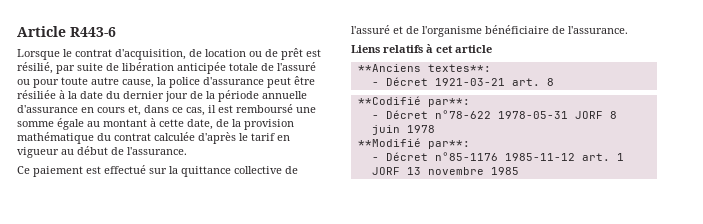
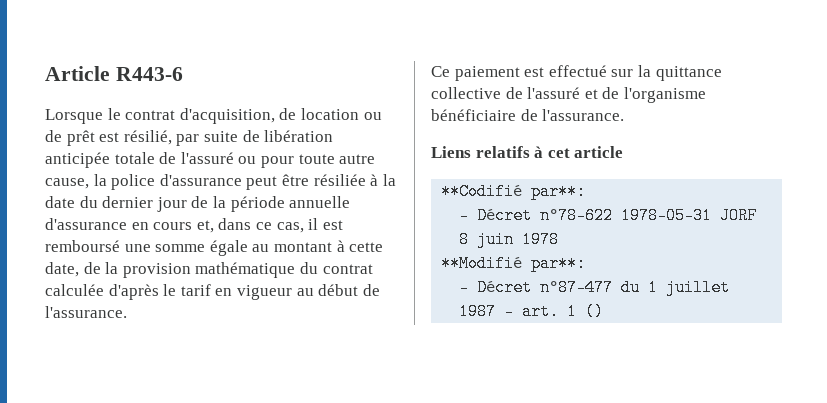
- **Anciens textes**:
- - Décret 1921-03-21 art. 8
- - Décret n°85-1176 1985-11-12 art. 1 JORF 13 novembre 1985
+ - Décret n°87-477 du 1 juillet 1987 - art. 1 ()

